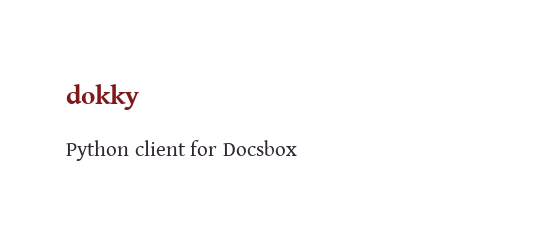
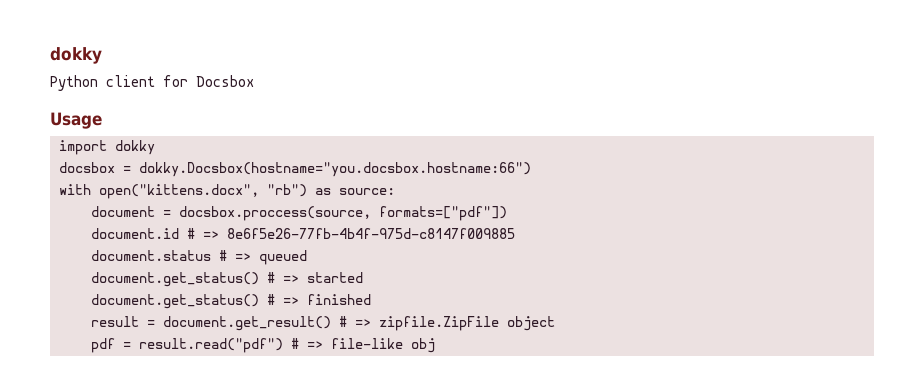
+ Usage
+ import dokky
+ docsbox = dokky.Docsbox(hostname="you.docsbox.hostname:66")
+ with open("kittens.docx", "rb") as source:
+ document = docsbox.proccess(source, formats=["pdf"])
+ document.id # => 8e6f5e26-77fb-4b4f-975d-c8147f009885
+ document.status # => queued
+ document.get_status() # => started
+ document.get_status() # => finished
+ result = document.get_result() # => zipfile.ZipFile object
+ pdf = result.read("pdf") # => file-like obj

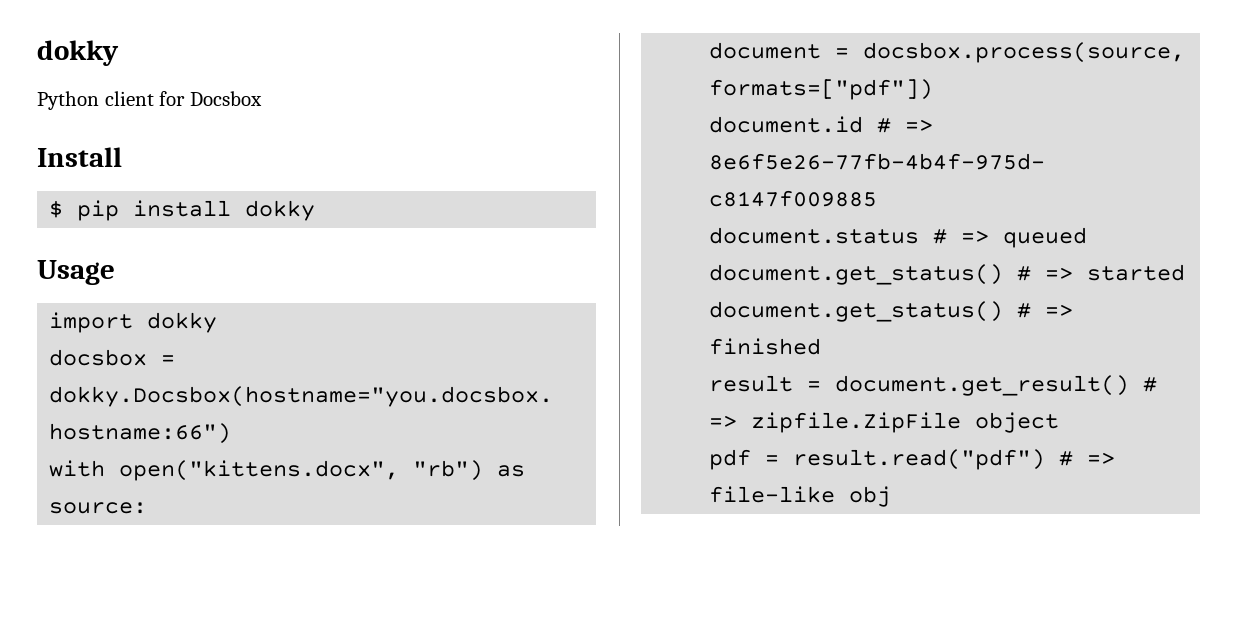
+ Install
+ $ pip install dokky
- document = docsbox.proccess(source, formats=["pdf"])
+ document = docsbox.process(source, formats=["pdf"])

